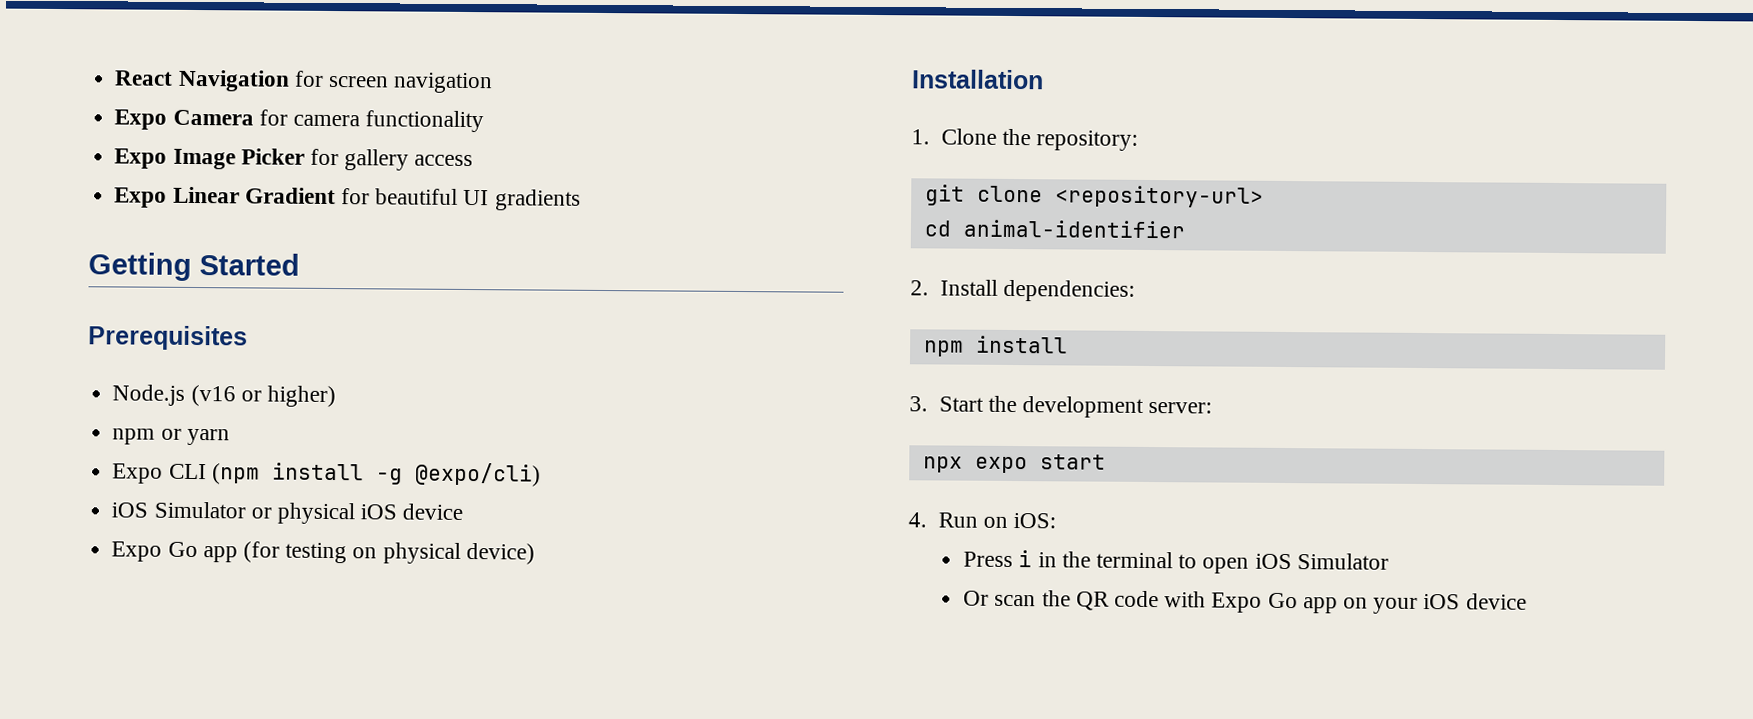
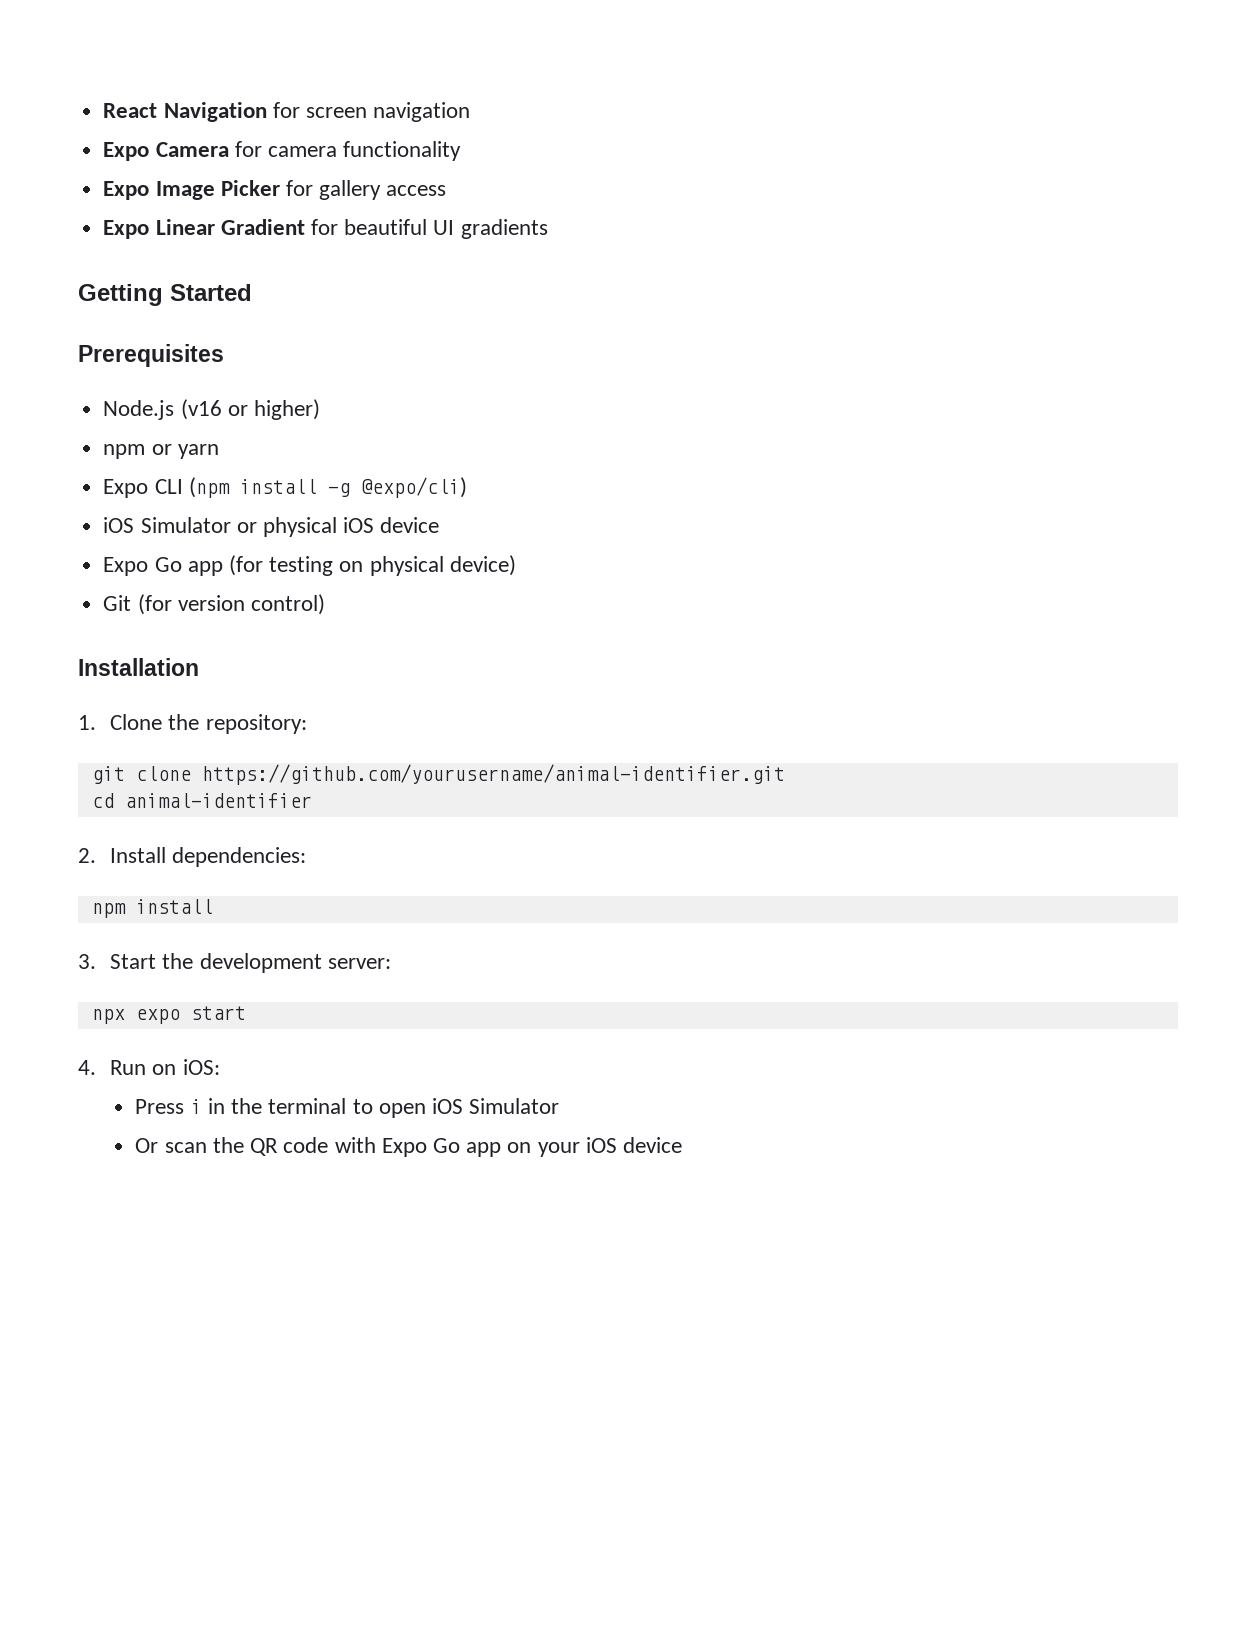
+ Git (for version control)
- git clone <repository-url>
+ git clone https://github.com/yourusername/animal-identifier.git

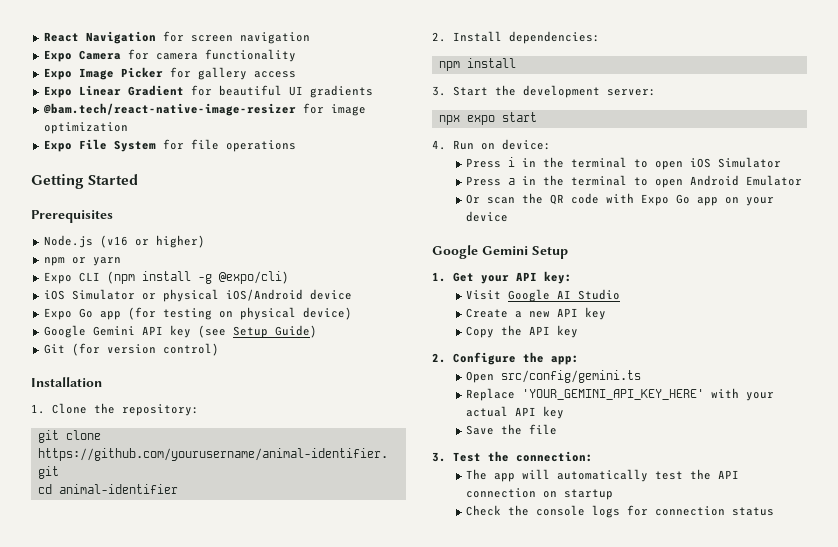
+ @bam.tech/react-native-image-resizer for image optimization
+ Expo File System for file operations
- iOS Simulator or physical iOS device
+ iOS Simulator or physical iOS/Android device
+ Google Gemini API key (see Setup Guide)
- 4. Run on iOS:
+ 4. Run on device:
+ Press a in the terminal to open Android Emulator
- Or scan the QR code with Expo Go app on your iOS device
+ Or scan the QR code with Expo Go app on your device
+ Google Gemini Setup
+ 1. Get your API key:
+ Visit Google AI Studio
+ Create a new API key
+ Copy the API key
+ 2. Configure the app:
+ Open src/config/gemini.ts
+ Replace 'YOUR_GEMINI_API_KEY_HERE' with your actual API key
+ Save the file
+ 3. Test the connection:
+ The app will automatically test the API connection on startup
+ Check the console logs for connection status

